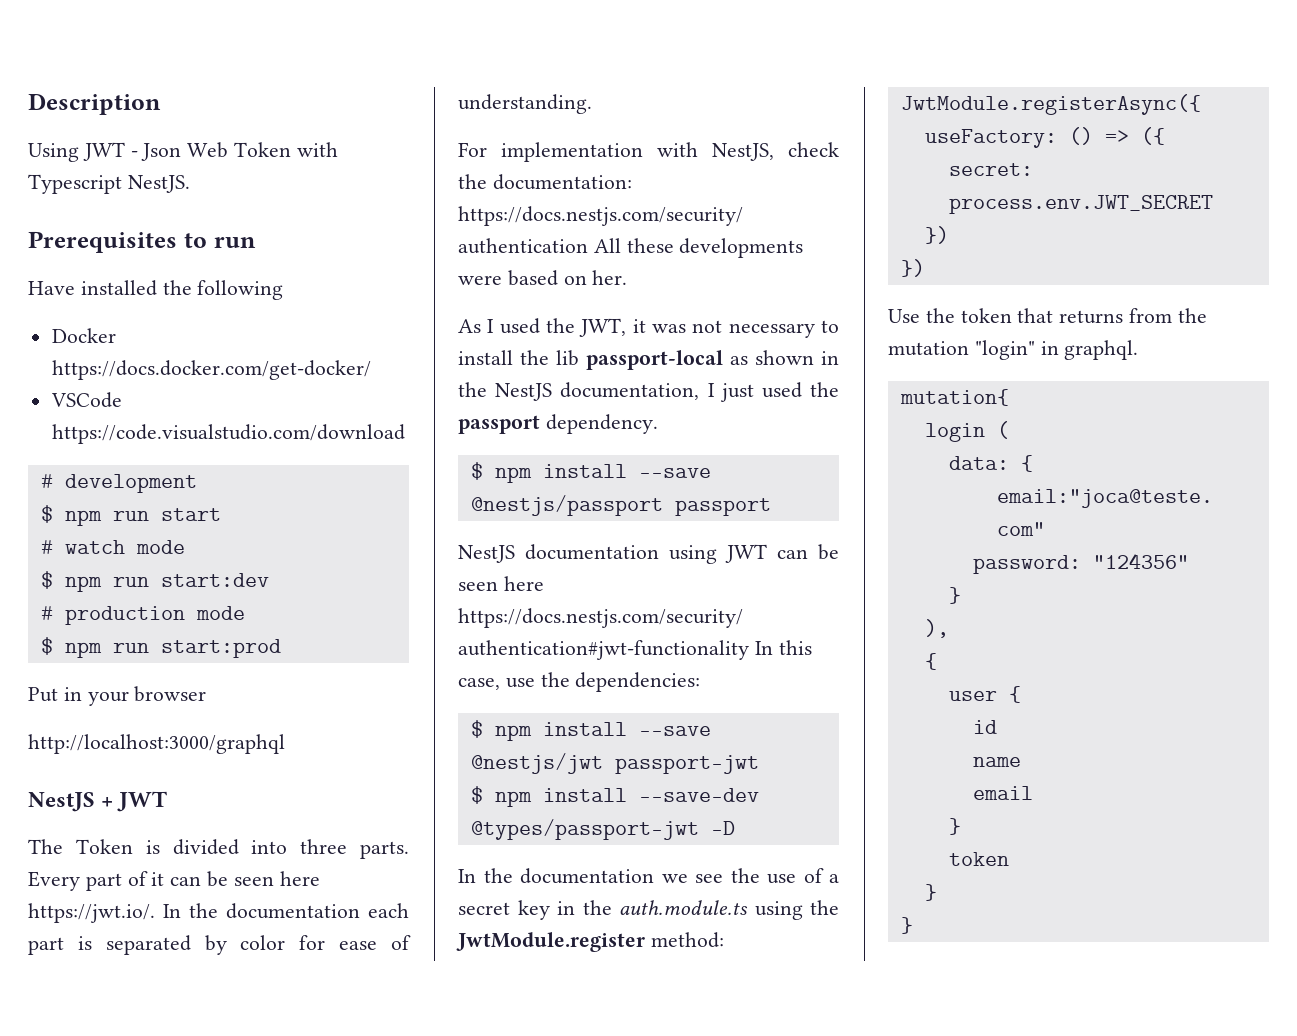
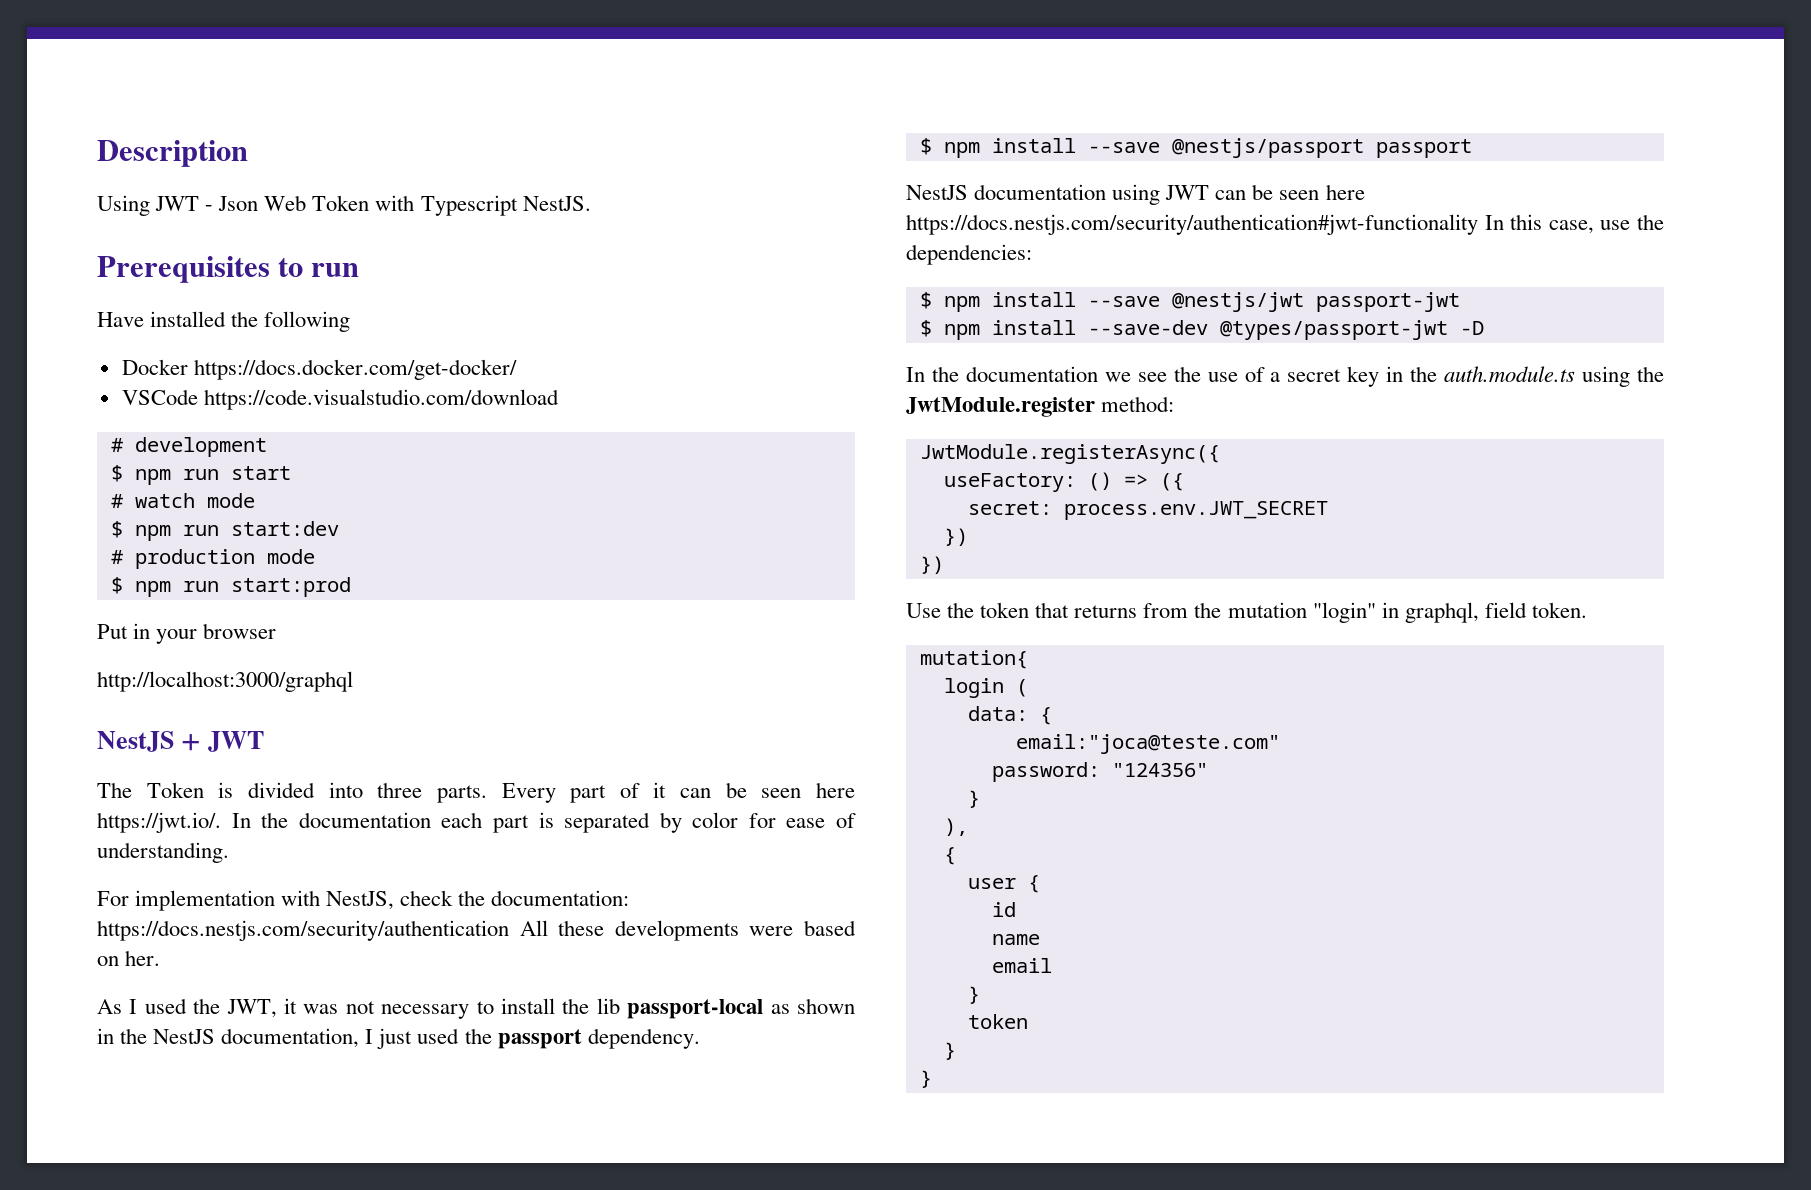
- Use the token that returns from the mutation "login" in graphql.
+ Use the token that returns from the mutation "login" in graphql, field token.

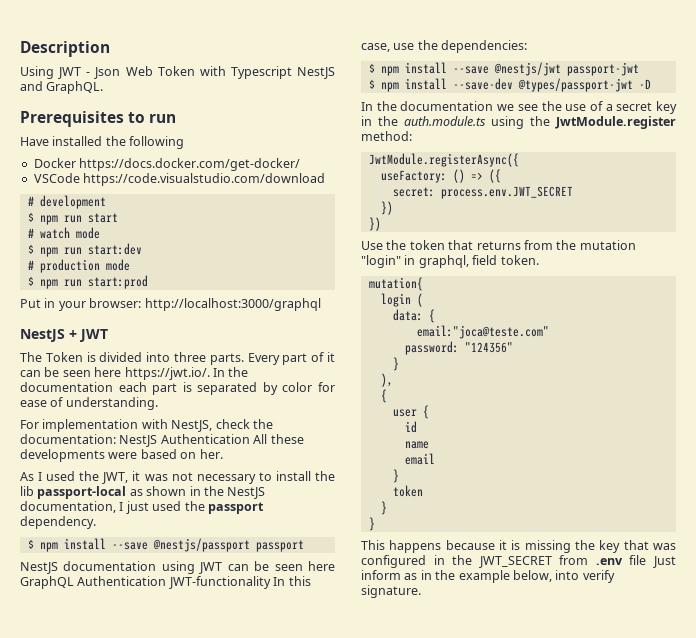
- Using JWT - Json Web Token with Typescript NestJS.
+ Using JWT - Json Web Token with Typescript NestJS and GraphQL.
- Put in your browser
- http://localhost:3000/graphql
+ Put in your browser: http://localhost:3000/graphql
- For implementation with NestJS, check the documentation: https://docs.nestjs.com/security/authentication All these developments were based on her.
+ For implementation with NestJS, check the documentation: NestJS Authentication All these developments were based on her.
- NestJS documentation using JWT can be seen here https://docs.nestjs.com/security/authentication#jwt-functionality In this case, use the dependencies:
+ NestJS documentation using JWT can be seen here GraphQL Authentication JWT-functionality In this case, use the dependencies:
+ This happens because it is missing the key that was configured in the JWT_SECRET from .env file Just inform as in the example below, into verify signature.

